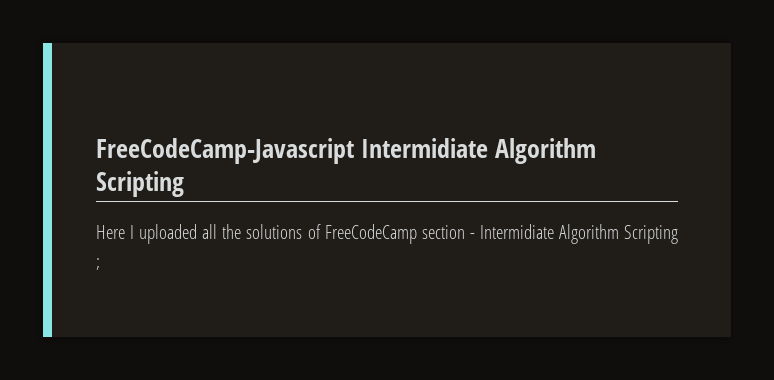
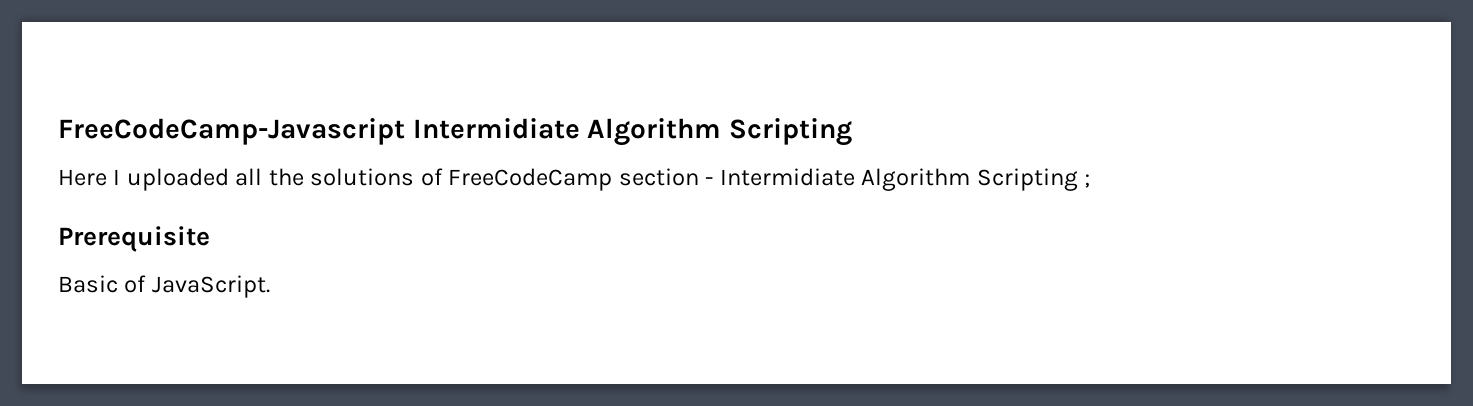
+ Prerequisite
+ Basic of JavaScript.

